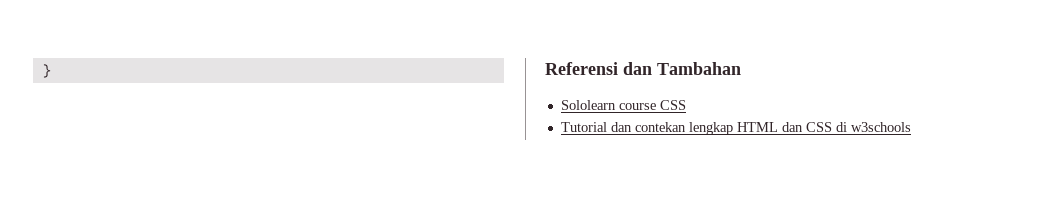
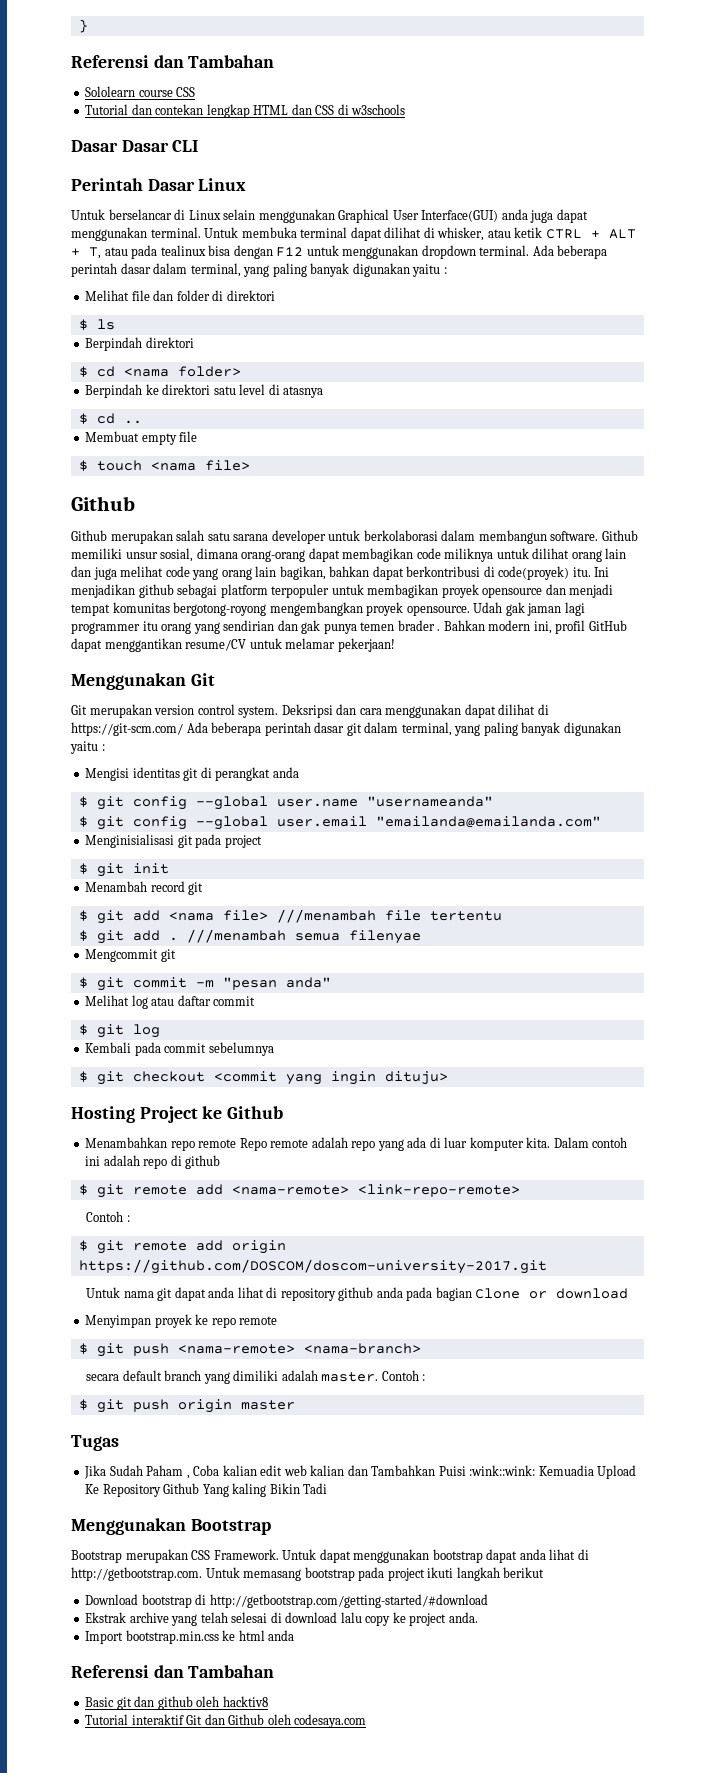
+ Dasar Dasar CLI
+ Perintah Dasar Linux
+ Untuk berselancar di Linux selain menggunakan Graphical User Interface(GUI) anda juga dapat menggunakan terminal. Untuk membuka terminal dapat dilihat di whisker, atau ketik CTRL + ALT + T, atau pada tealinux bisa dengan F12 untuk menggunakan dropdown terminal. Ada beberapa perintah dasar dalam terminal, yang paling banyak digunakan yaitu :
+ Melihat file dan folder di direktori
+ $ ls
+ Berpindah direktori
+ $ cd <nama folder>
+ Berpindah ke direktori satu level di atasnya
+ $ cd ..
+ Membuat empty file
+ $ touch <nama file>
+ Github
+ Github merupakan salah satu sarana developer untuk berkolaborasi dalam membangun software. Github memiliki unsur sosial, dimana orang-orang dapat membagikan code miliknya untuk dilihat orang lain dan juga melihat code yang orang lain bagikan, bahkan dapat berkontribusi di code(proyek) itu. Ini menjadikan github sebagai platform terpopuler untuk membagikan proyek opensource dan menjadi tempat komunitas bergotong-royong mengembangkan proyek opensource. Udah gak jaman lagi programmer itu orang yang sendirian dan gak punya temen brader . Bahkan modern ini, profil GitHub dapat menggantikan resume/CV untuk melamar pekerjaan!
+ Menggunakan Git
+ Git merupakan version control system. Deksripsi dan cara menggunakan dapat dilihat di https://git-scm.com/ Ada beberapa perintah dasar git dalam terminal, yang paling banyak digunakan yaitu :
+ Mengisi identitas git di perangkat anda
+ $ git config --global user.name "usernameanda"
+ $ git config --global user.email "emailanda@emailanda.com"
+ Menginisialisasi git pada project
+ $ git init
+ Menambah record git
+ $ git add <nama file> ///menambah file tertentu
+ $ git add . ///menambah semua filenyae
+ Mengcommit git
+ $ git commit -m "pesan anda"
+ Melihat log atau daftar commit
+ $ git log
+ Kembali pada commit sebelumnya
+ $ git checkout <commit yang ingin dituju>
+ Hosting Project ke Github
+ Menambahkan repo remote Repo remote adalah repo yang ada di luar komputer kita. Dalam contoh ini adalah repo di github
+ $ git remote add <nama-remote> <link-repo-remote>
+ Contoh :
+ $ git remote add origin https://github.com/DOSCOM/doscom-university-2017.git
+ Untuk nama git dapat anda lihat di repository github anda pada bagian Clone or download
+ Menyimpan proyek ke repo remote
+ $ git push <nama-remote> <nama-branch>
+ secara default branch yang dimiliki adalah master. Contoh :
+ $ git push origin master
+ Tugas
+ Jika Sudah Paham , Coba kalian edit web kalian dan Tambahkan Puisi :wink::wink: Kemuadia Upload Ke Repository Github Yang kaling Bikin Tadi
+ Menggunakan Bootstrap
+ Bootstrap merupakan CSS Framework. Untuk dapat menggunakan bootstrap dapat anda lihat di http://getbootstrap.com. Untuk memasang bootstrap pada project ikuti langkah berikut
+ Download bootstrap di http://getbootstrap.com/getting-started/#download
+ Ekstrak archive yang telah selesai di download lalu copy ke project anda.
+ Import bootstrap.min.css ke html anda
+ Referensi dan Tambahan
+ Basic git dan github oleh hacktiv8
+ Tutorial interaktif Git dan Github oleh codesaya.com

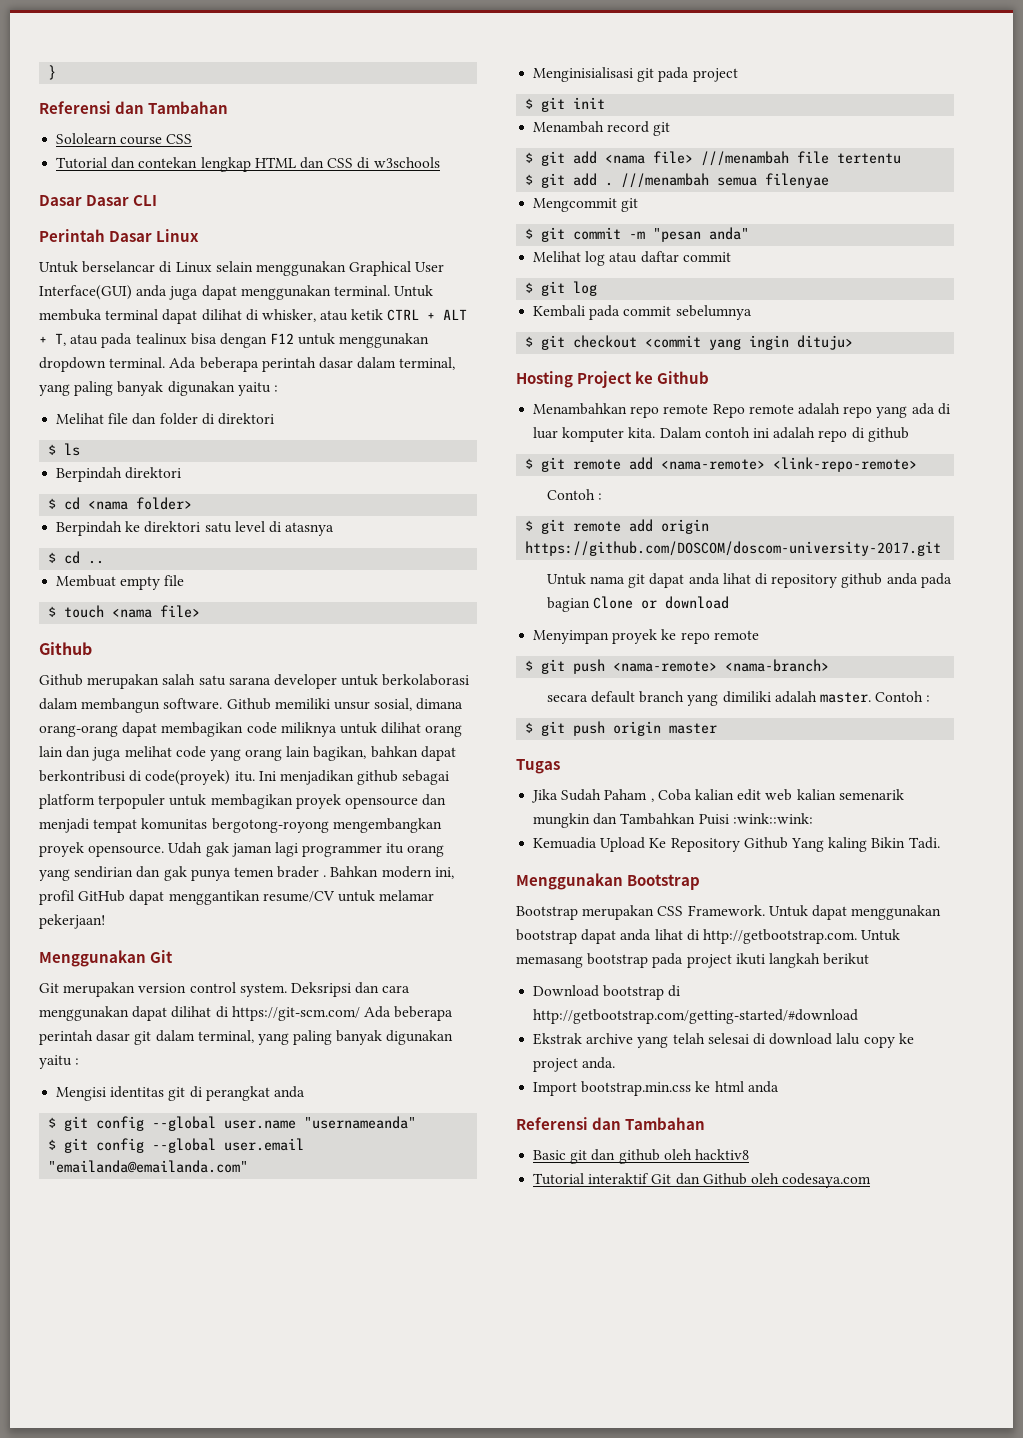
- Jika Sudah Paham , Coba kalian edit web kalian dan Tambahkan Puisi :wink::wink: Kemuadia Upload Ke Repository Github Yang kaling Bikin Tadi
+ Jika Sudah Paham , Coba kalian edit web kalian semenarik mungkin dan Tambahkan Puisi :wink::wink:
+ Kemuadia Upload Ke Repository Github Yang kaling Bikin Tadi.

